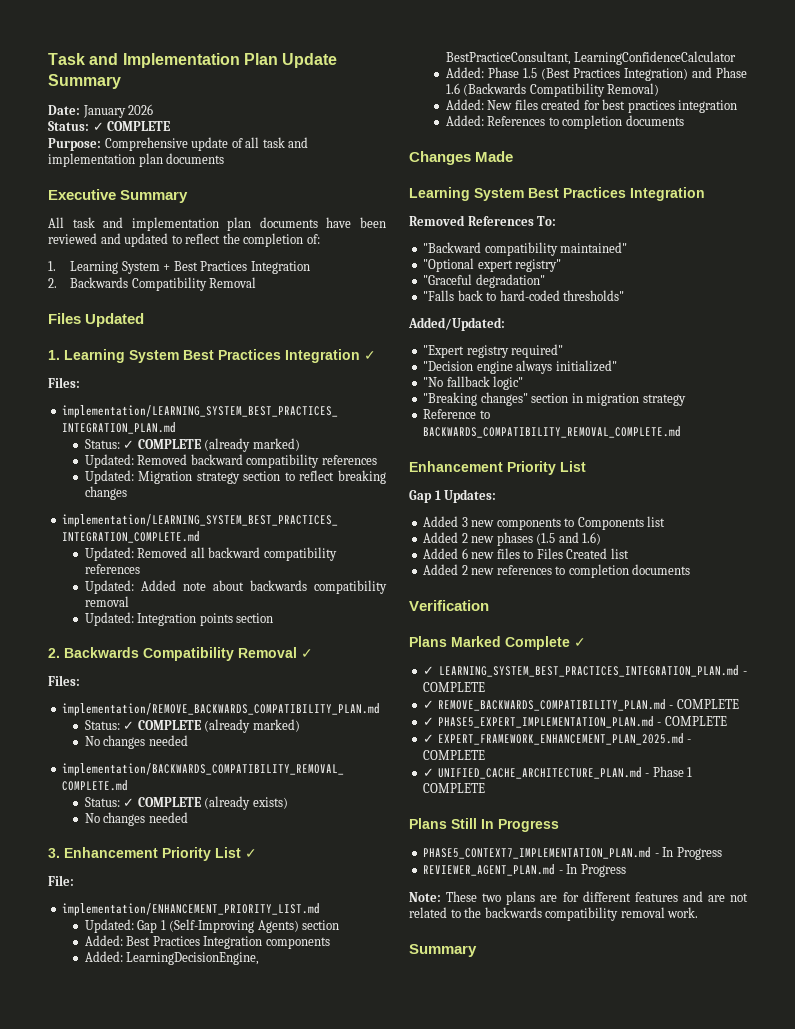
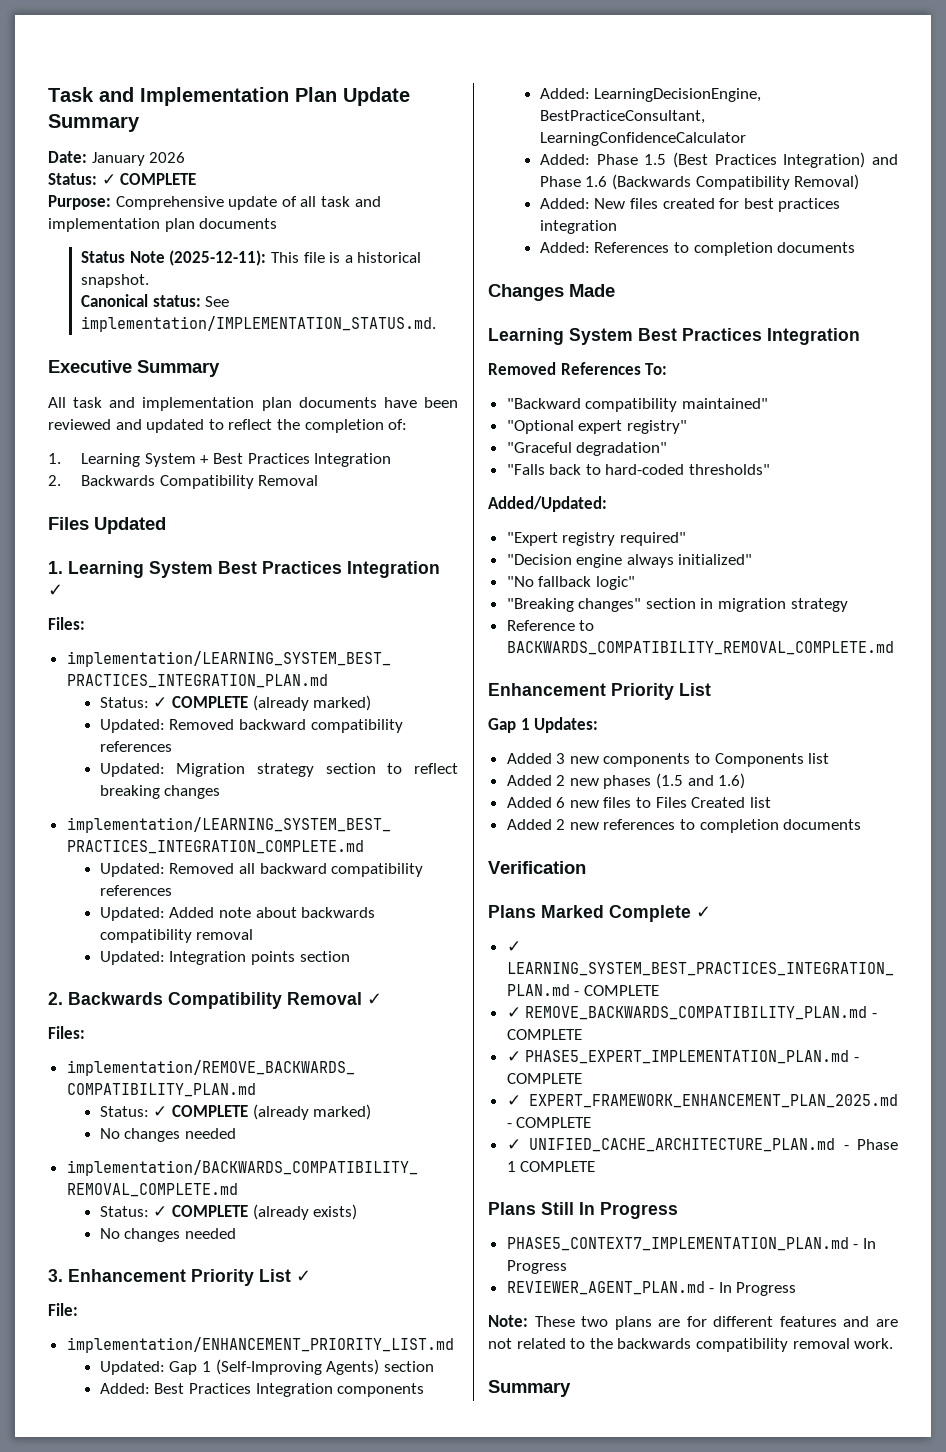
+ Status Note (2025-12-11): This file is a historical snapshot.
+ Canonical status: See implementation/IMPLEMENTATION_STATUS.md.

